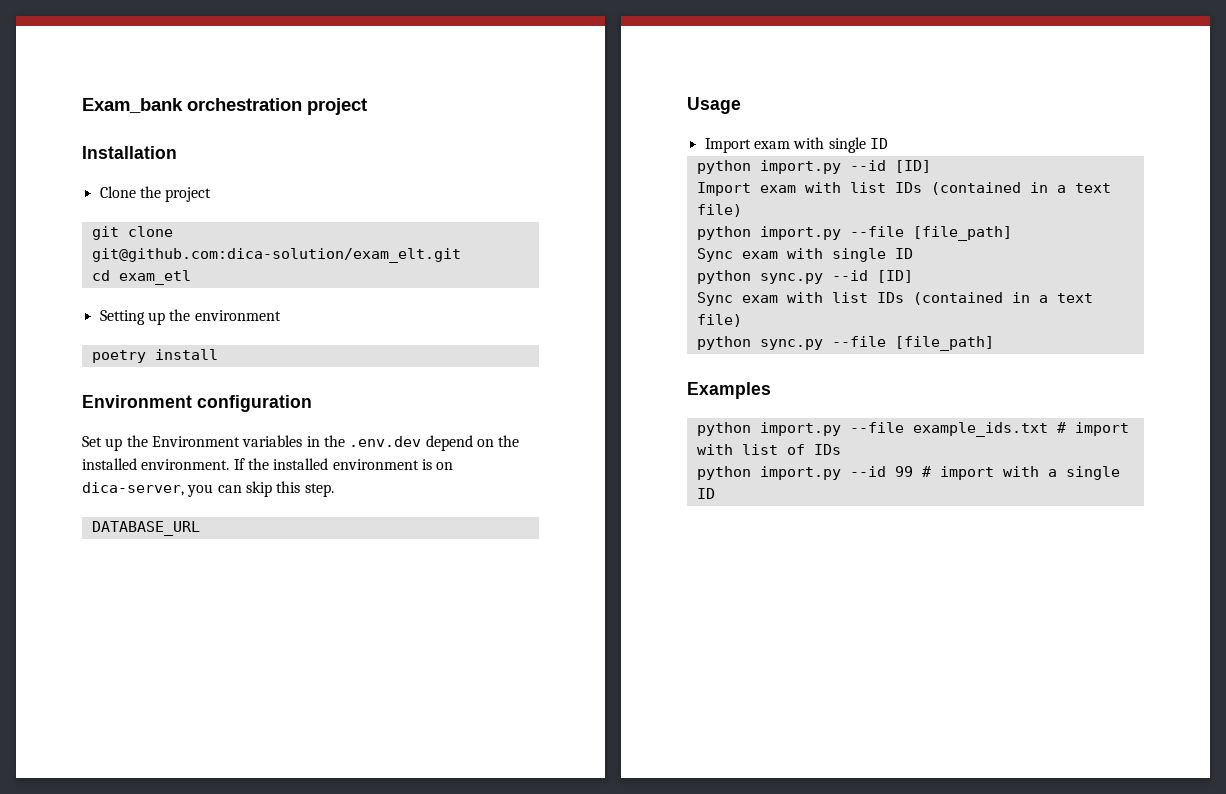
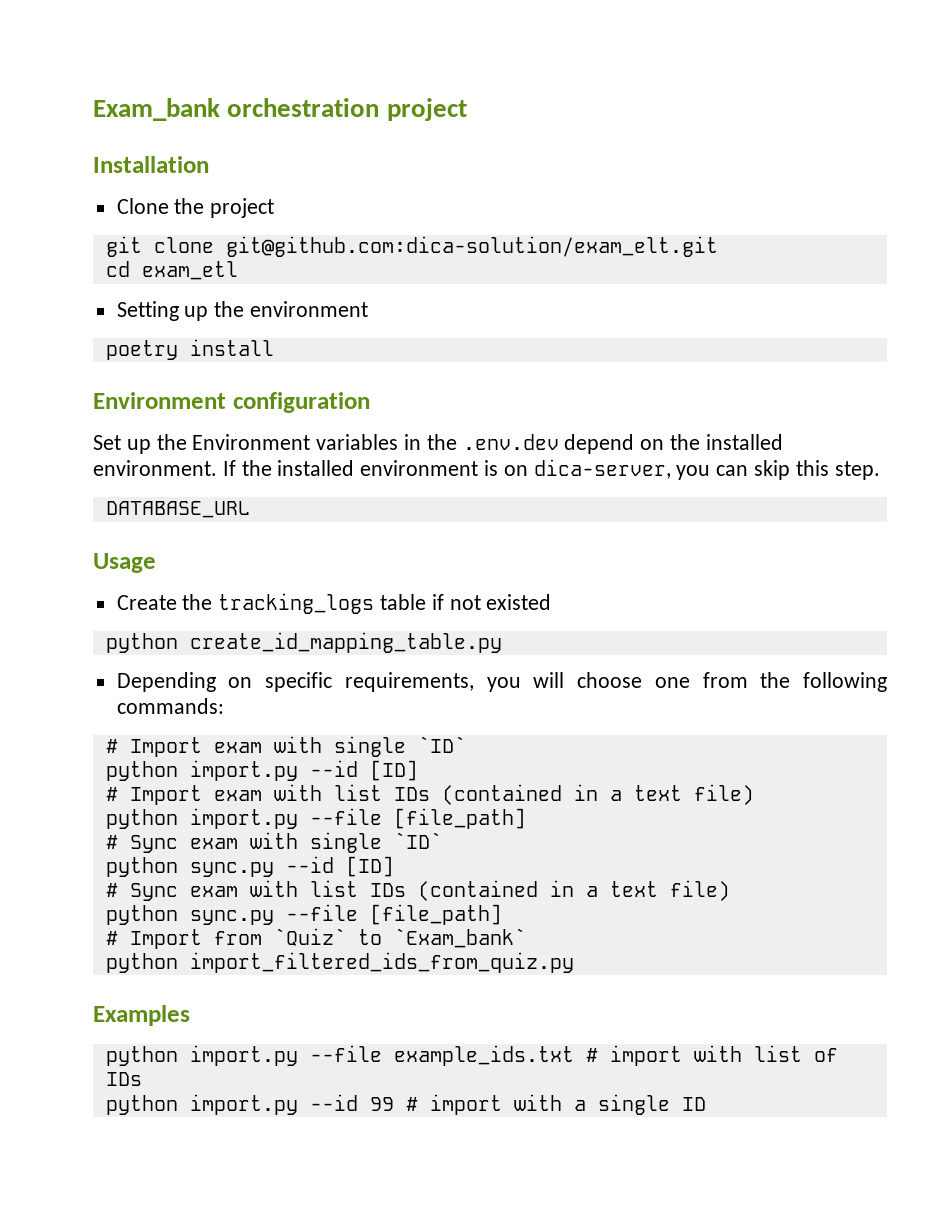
- Import exam with single ID
+ Create the tracking_logs table if not existed
+ python create_id_mapping_table.py
+ Depending on specific requirements, you will choose one from the following commands:
+ # Import exam with single `ID`
- Import exam with list IDs (contained in a text file)
+ # Import exam with list IDs (contained in a text file)
- Sync exam with single ID
+ # Sync exam with single `ID`
- Sync exam with list IDs (contained in a text file)
+ # Sync exam with list IDs (contained in a text file)
+ # Import from `Quiz` to `Exam_bank`
+ python import_filtered_ids_from_quiz.py

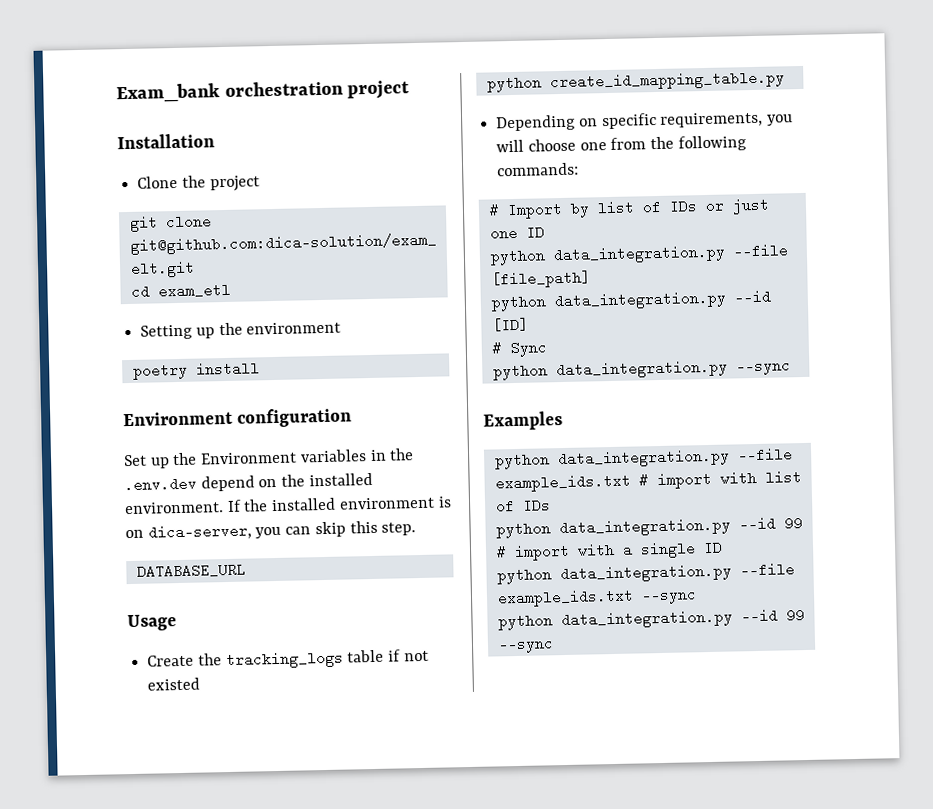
- # Import exam with single `ID`
- python import.py --id [ID]
- # Import exam with list IDs (contained in a text file)
- python import.py --file [file_path]
- # Sync exam with single `ID`
- python sync.py --id [ID]
+ # Import by list of IDs or just one ID
+ python data_integration.py --file [file_path]
+ python data_integration.py --id [ID]
- # Sync exam with list IDs (contained in a text file)
- python sync.py --file [file_path]
- # Import from `Quiz` to `Exam_bank`
- python import_filtered_ids_from_quiz.py
+ # Sync
+ python data_integration.py --sync
- python import.py --file example_ids.txt # import with list of IDs
+ python data_integration.py --file example_ids.txt # import with list of IDs
- python import.py --id 99 # import with a single ID
+ python data_integration.py --id 99 # import with a single ID
+ python data_integration.py --file example_ids.txt --sync
+ python data_integration.py --id 99 --sync

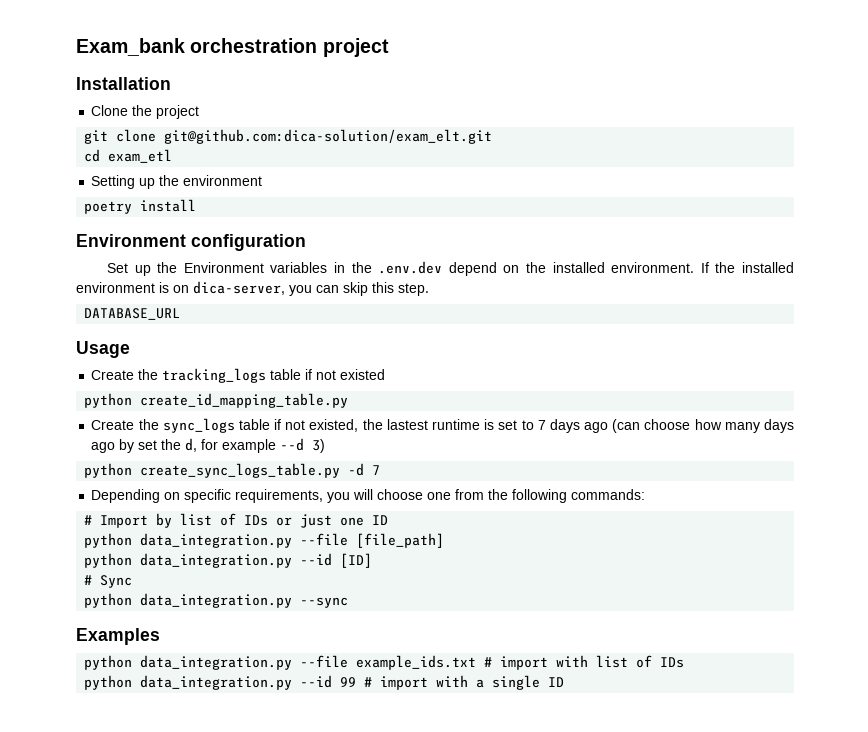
+ Create the sync_logs table if not existed, the lastest runtime is set to 7 days ago (can choose how many days ago by set the d, for example --d 3)
+ python create_sync_logs_table.py -d 7
- python data_integration.py --file example_ids.txt --sync
- python data_integration.py --id 99 --sync

